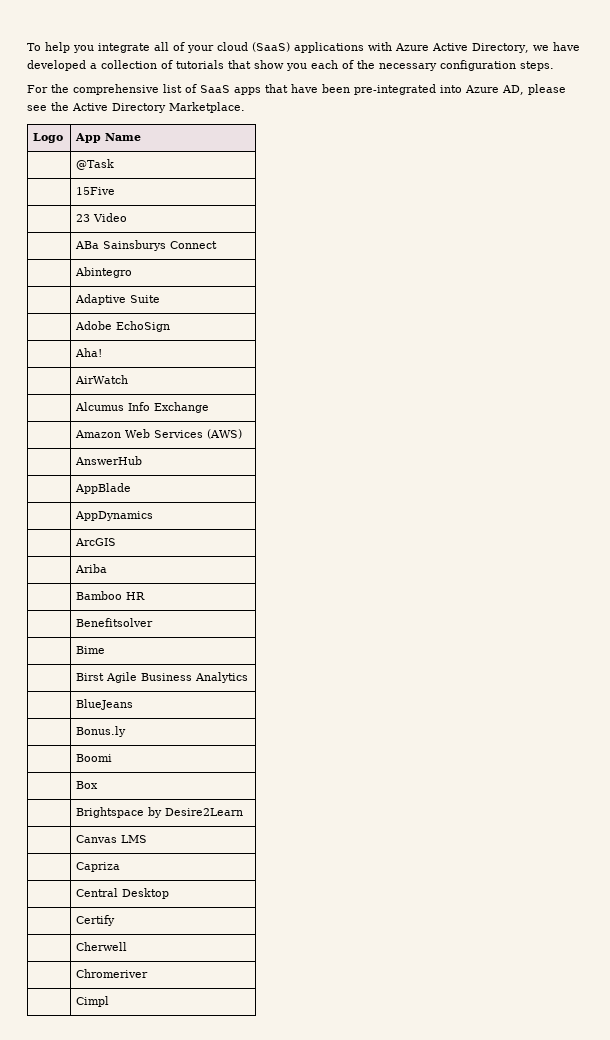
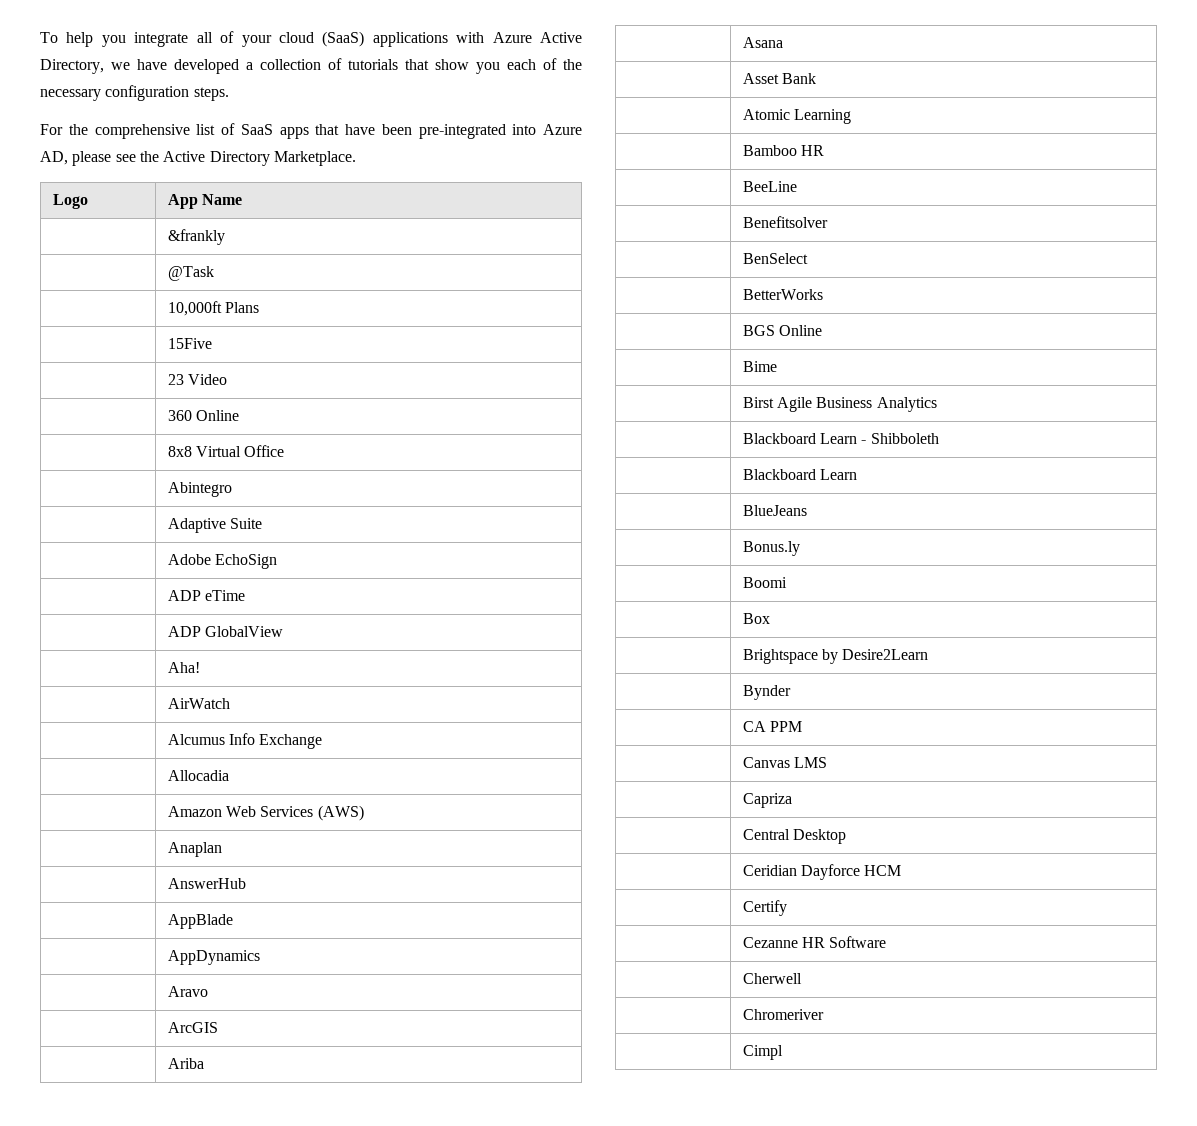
+ | &frankly
+ | 10,000ft Plans
- | ABa Sainsburys Connect
+ | 360 Online
+ | 8x8 Virtual Office
+ | ADP eTime
+ | ADP GlobalView
+ | Allocadia
+ | Anaplan
+ | Aravo
+ | Asana
+ | Asset Bank
+ | Atomic Learning
+ | BeeLine
+ | BenSelect
+ | BetterWorks
+ | BGS Online
+ | Blackboard Learn - Shibboleth
+ | Blackboard Learn
+ | Bynder
+ | CA PPM
+ | Ceridian Dayforce HCM
  | Certify
+ | Cezanne HR Software

